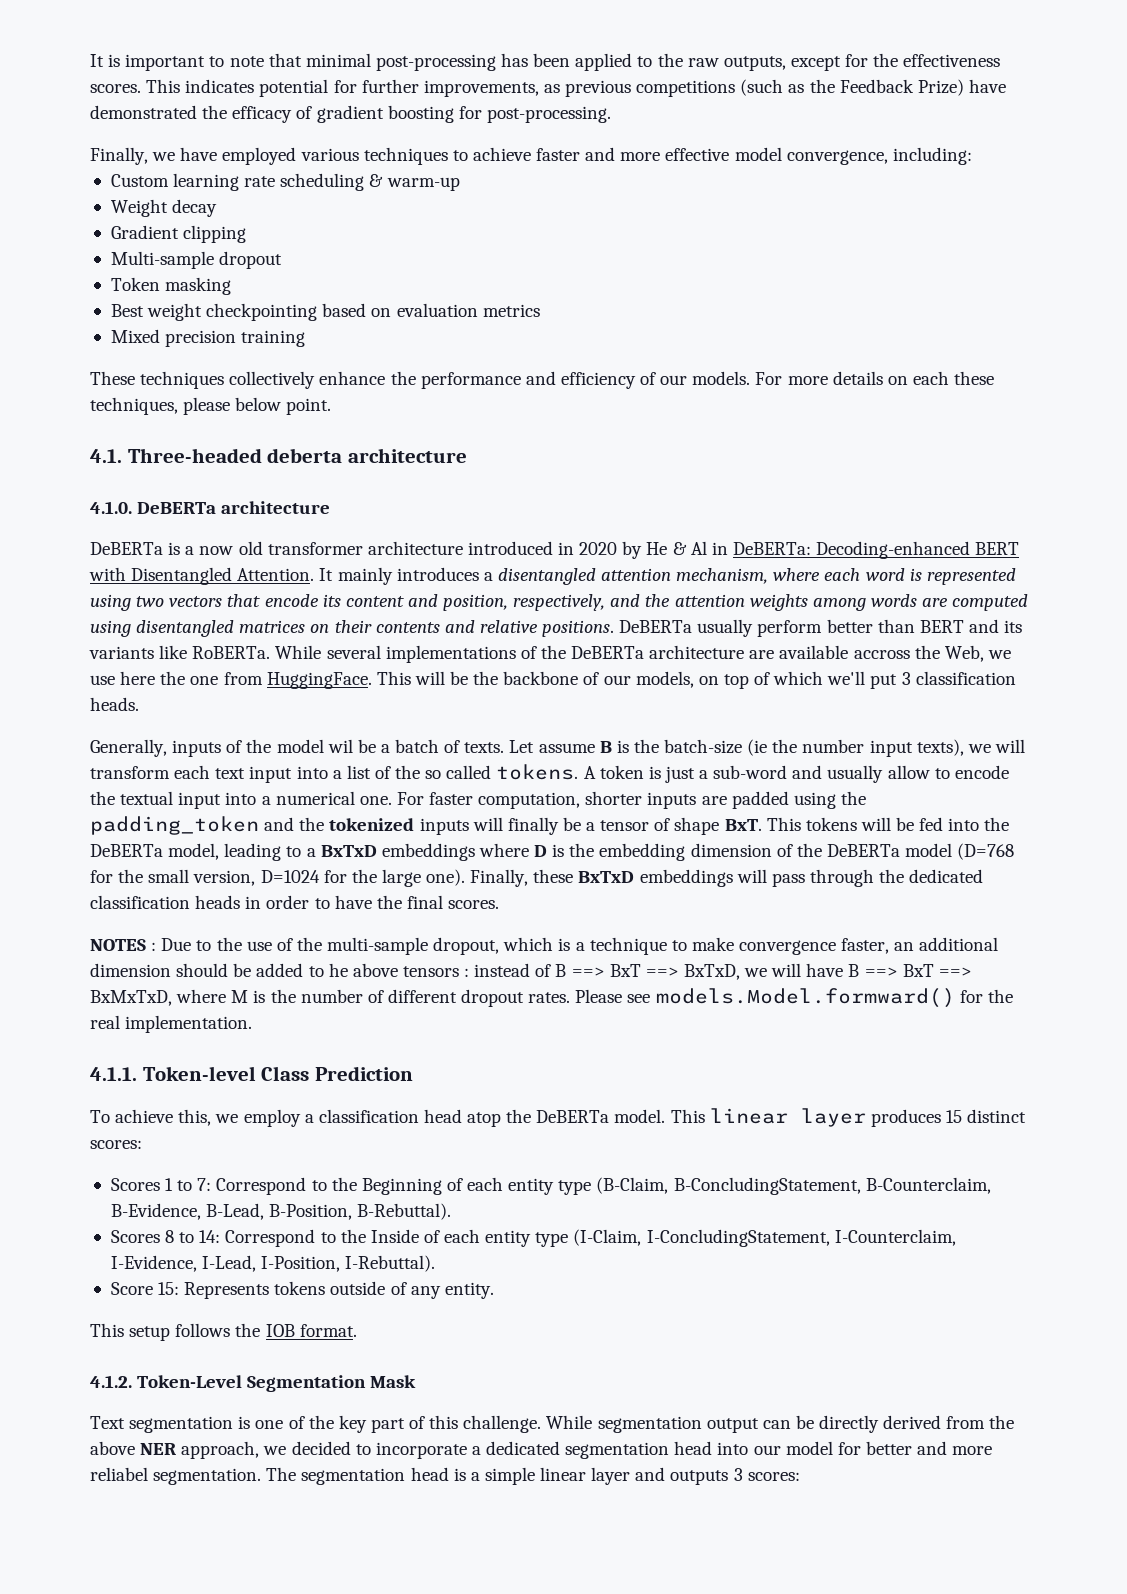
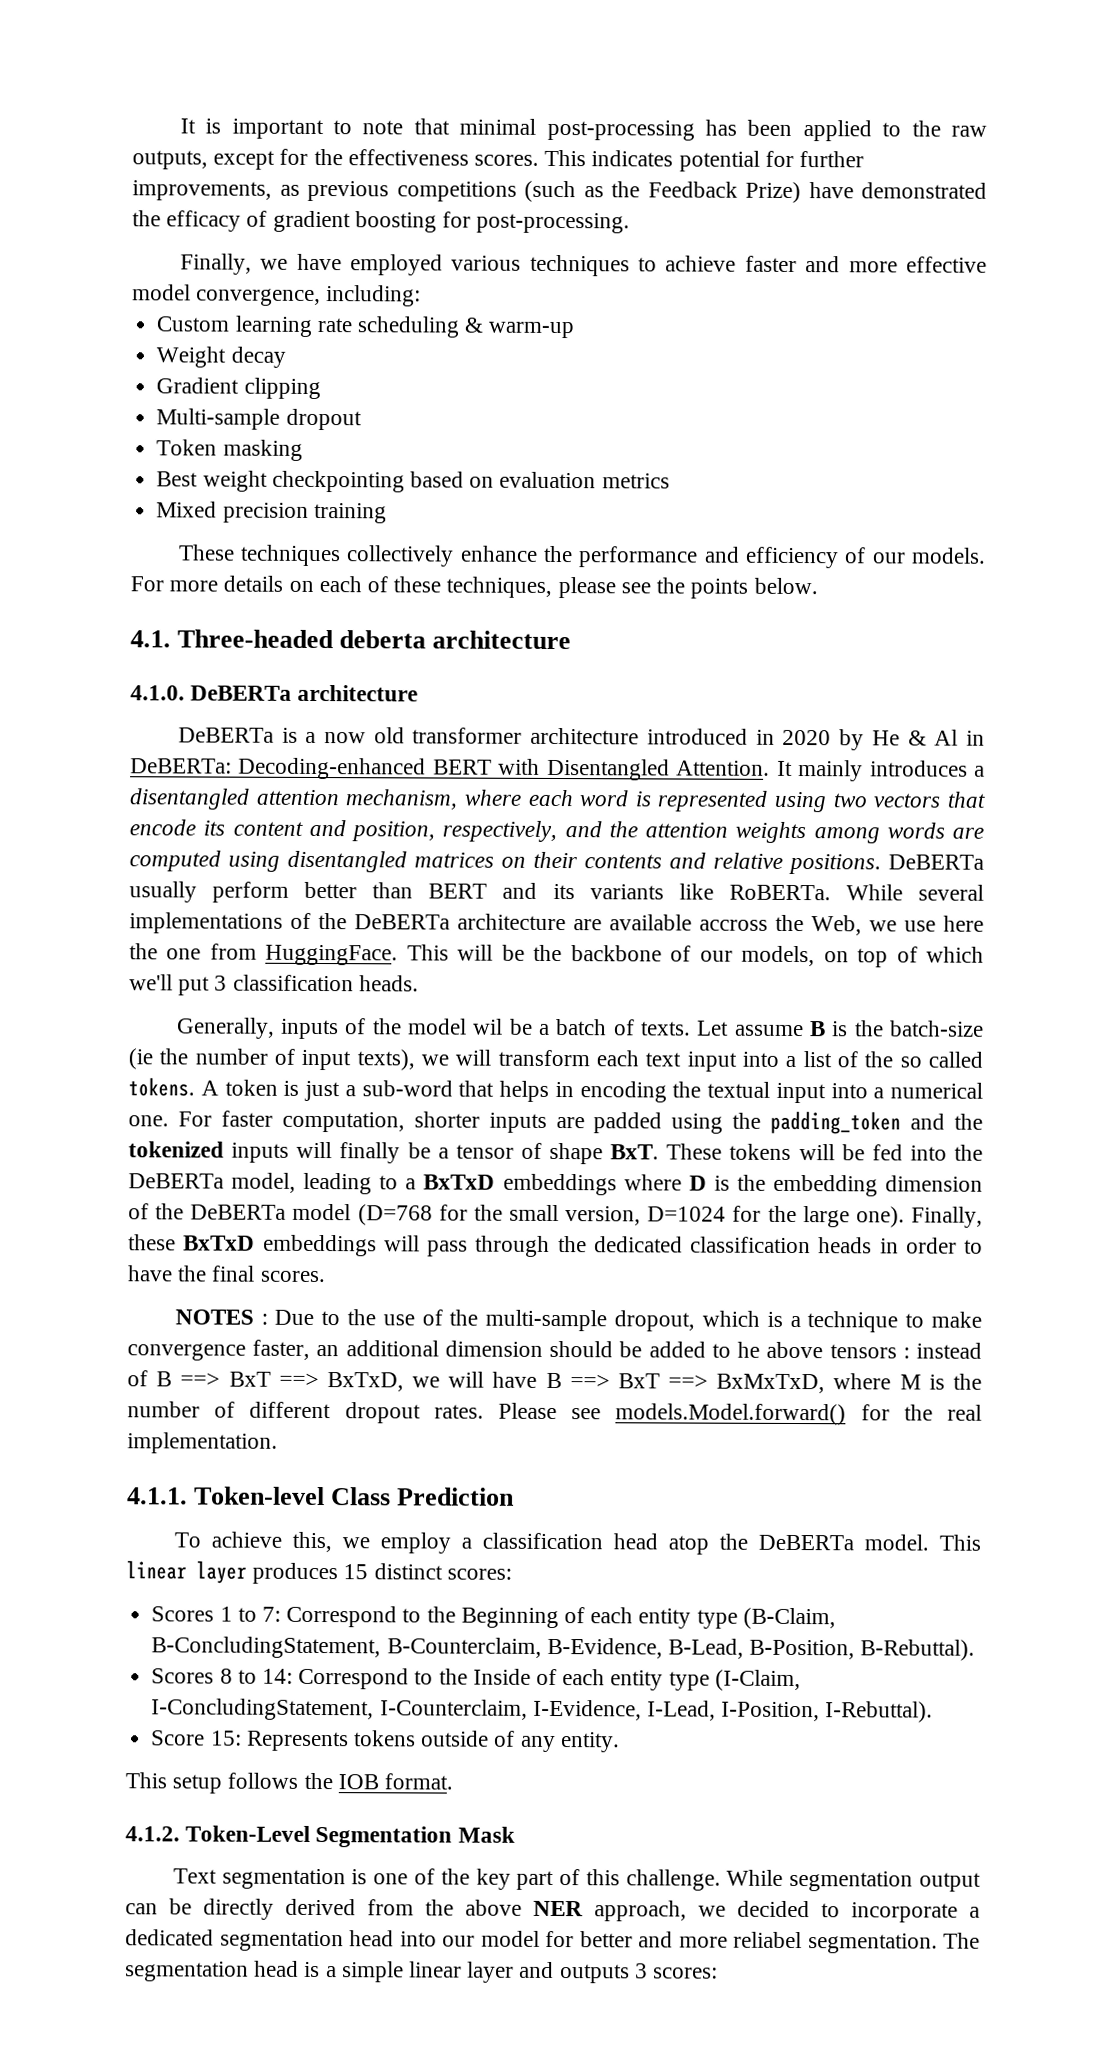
- For more details on each these techniques, please below point.
+ For more details on each of these techniques, please see the points below.
- Let assume B is the batch-size (ie the number input texts), we will transform each text input into a list of the so called tokens.
+ Let assume B is the batch-size (ie the number of input texts), we will transform each text input into a list of the so called tokens.
- A token is just a sub-word and usually allow to encode the textual input into a numerical one.
+ A token is just a sub-word that helps in encoding the textual input into a numerical one.
- For faster computation, shorter inputs are padded using the padding_token and the tokenized inputs will finally be a tensor of shape BxT. This tokens will be fed into the DeBERTa model, leading to a BxTxD embeddings where D is the embedding dimension of the DeBERTa model (D=768 for the small version, D=1024 for the large one).
+ For faster computation, shorter inputs are padded using the padding_token and the tokenized inputs will finally be a tensor of shape BxT. These tokens will be fed into the DeBERTa model, leading to a BxTxD embeddings where D is the embedding dimension of the DeBERTa model (D=768 for the small version, D=1024 for the large one).
- Please see models.Model.formward() for the real implementation.
+ Please see models.Model.forward() for the real implementation.

